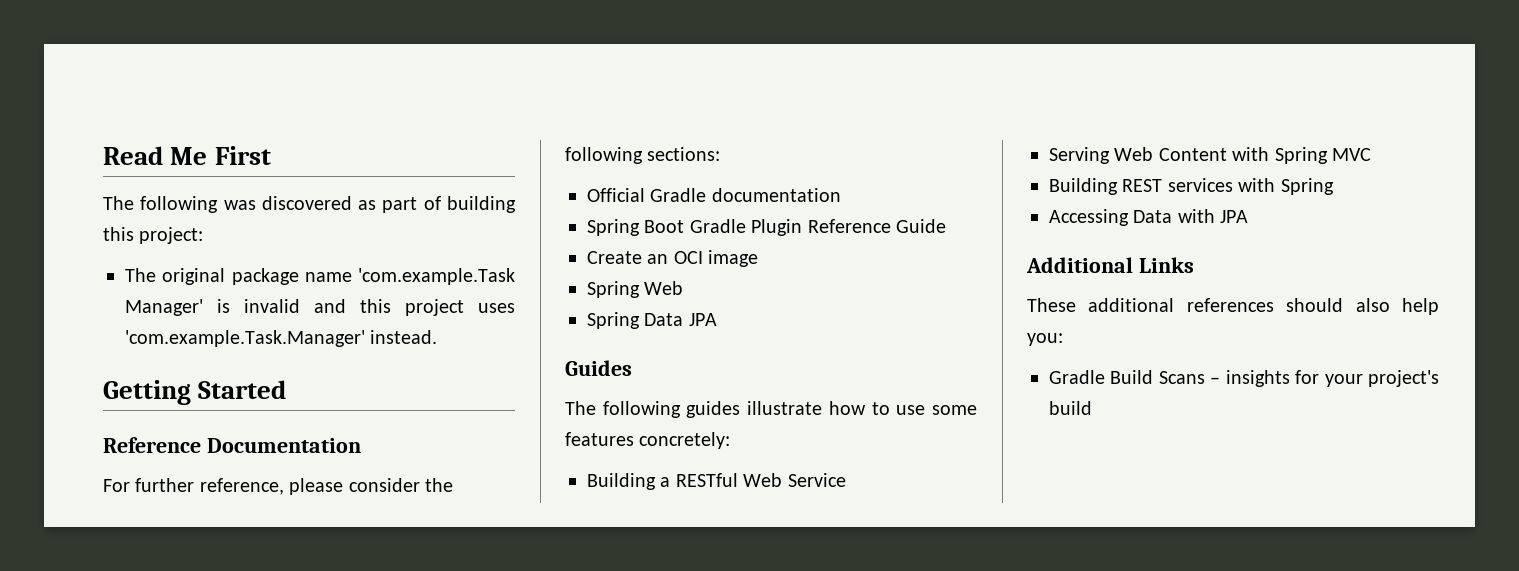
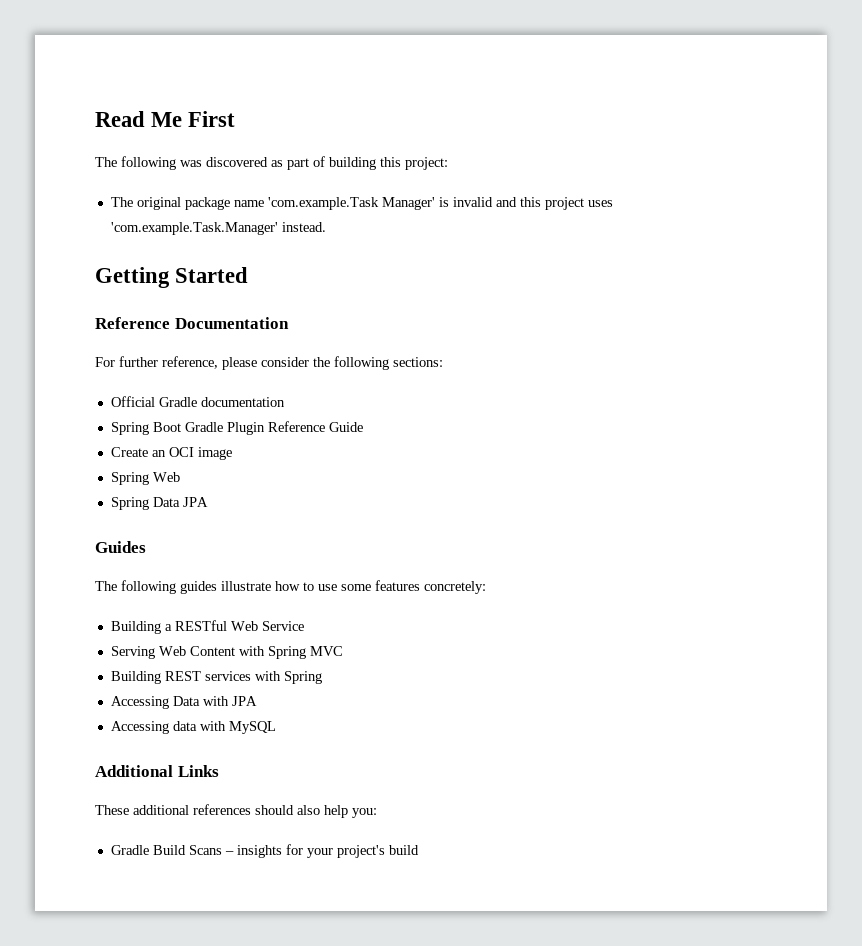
+ Accessing data with MySQL

